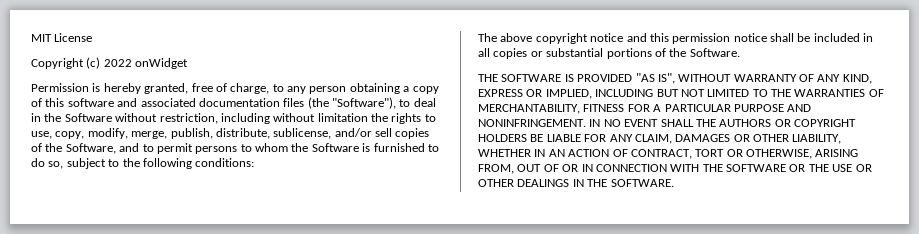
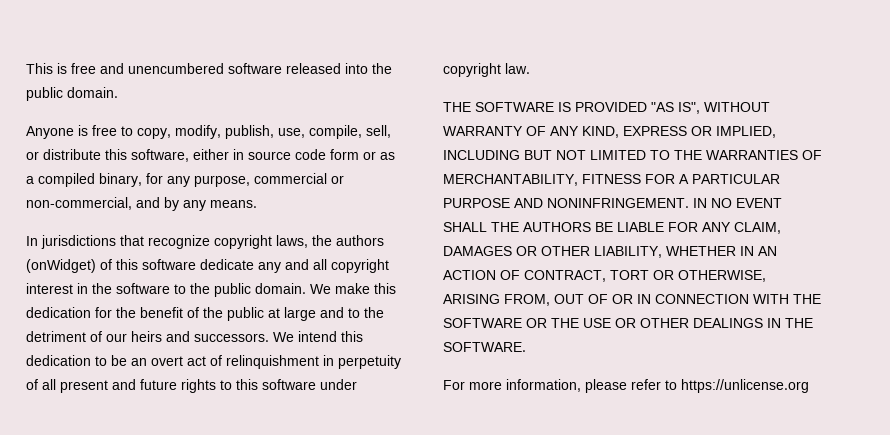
- MIT License
- Copyright (c) 2022 onWidget
- Permission is hereby granted, free of charge, to any person obtaining a copy of this software and associated documentation files (the "Software"), to deal in the Software without restriction, including without limitation the rights to use, copy, modify, merge, publish, distribute, sublicense, and/or sell copies of the Software, and to permit persons to whom the Software is furnished to do so, subject to the following conditions:
- The above copyright notice and this permission notice shall be included in all copies or substantial portions of the Software.
+ This is free and unencumbered software released into the public domain.
+ Anyone is free to copy, modify, publish, use, compile, sell, or distribute this software, either in source code form or as a compiled binary, for any purpose, commercial or non-commercial, and by any means.
+ In jurisdictions that recognize copyright laws, the authors (onWidget) of this software dedicate any and all copyright interest in the software to the public domain. We make this dedication for the benefit of the public at large and to the detriment of our heirs and successors. We intend this dedication to be an overt act of relinquishment in perpetuity of all present and future rights to this software under copyright law.
- IN NO EVENT SHALL THE AUTHORS OR COPYRIGHT HOLDERS BE LIABLE FOR ANY CLAIM, DAMAGES OR OTHER LIABILITY, WHETHER IN AN ACTION OF CONTRACT, TORT OR OTHERWISE, ARISING FROM, OUT OF OR IN CONNECTION WITH THE SOFTWARE OR THE USE OR OTHER DEALINGS IN THE SOFTWARE.
+ IN NO EVENT SHALL THE AUTHORS BE LIABLE FOR ANY CLAIM, DAMAGES OR OTHER LIABILITY, WHETHER IN AN ACTION OF CONTRACT, TORT OR OTHERWISE, ARISING FROM, OUT OF OR IN CONNECTION WITH THE SOFTWARE OR THE USE OR OTHER DEALINGS IN THE SOFTWARE.
+ For more information, please refer to https://unlicense.org

